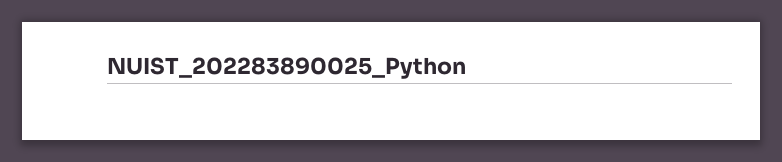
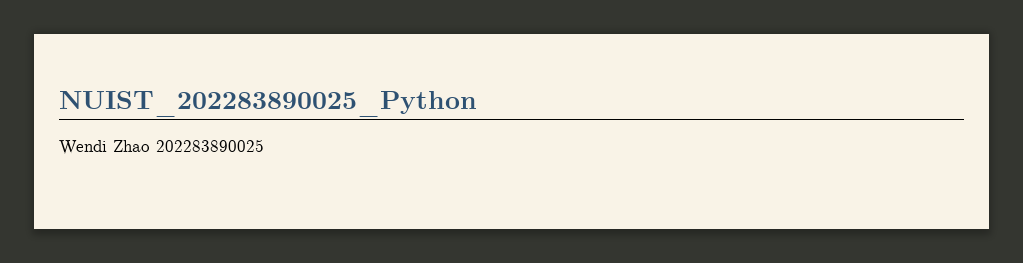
+ Wendi Zhao 202283890025

